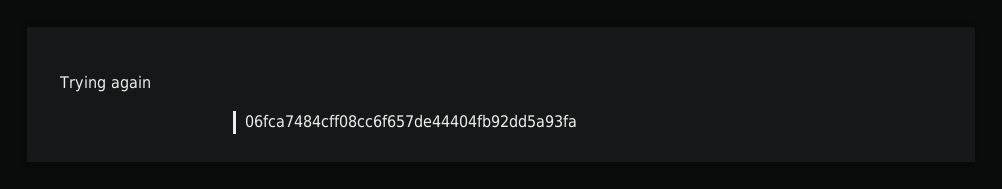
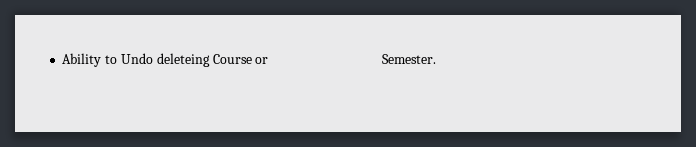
- Trying again
- 06fca7484cff08cc6f657de44404fb92dd5a93fa
+ Ability to Undo deleteing Course or Semester.

